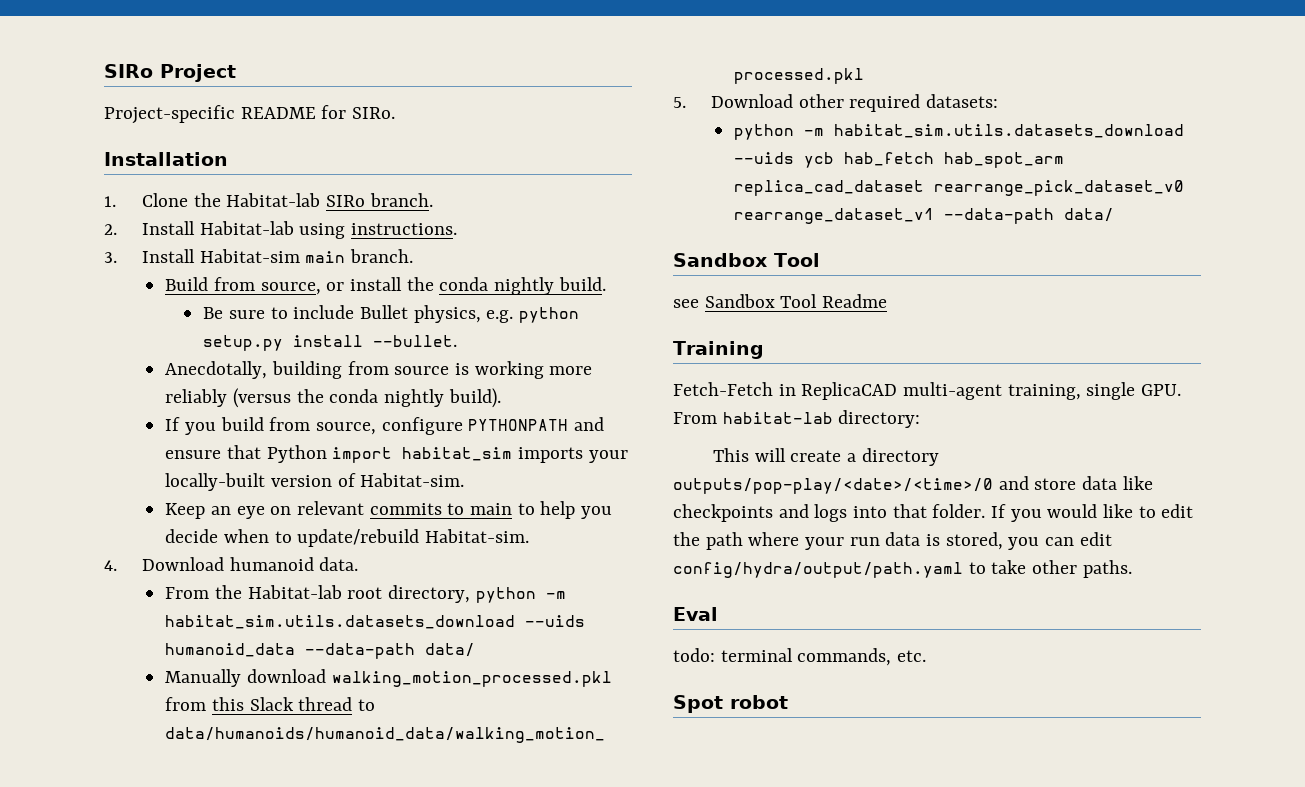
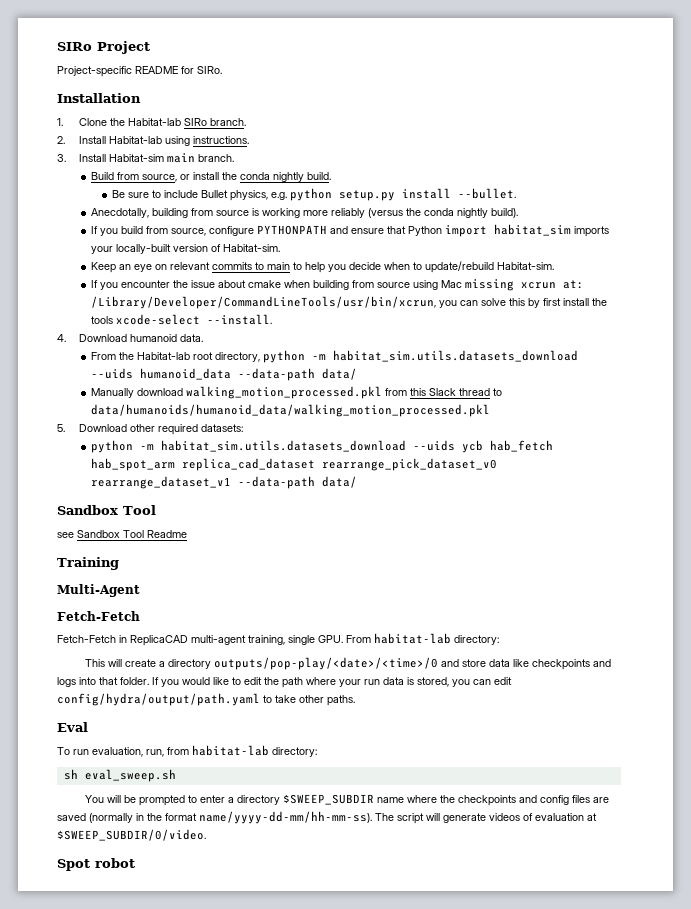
+ If you encounter the issue about cmake when building from source using Mac missing xcrun at: /Library/Developer/CommandLineTools/usr/bin/xcrun, you can solve this by first install the tools xcode-select --install.
+ Multi-Agent
+ Fetch-Fetch
- todo: terminal commands, etc.
+ To run evaluation, run, from habitat-lab directory:
+ sh eval_sweep.sh
+ You will be prompted to enter a directory $SWEEP_SUBDIR name where the checkpoints and config files are saved (normally in the format name/yyyy-dd-mm/hh-mm-ss). The script will generate videos of evaluation at $SWEEP_SUBDIR/0/video.

